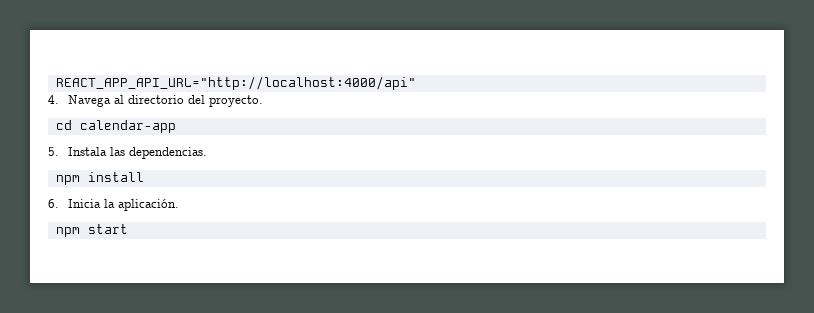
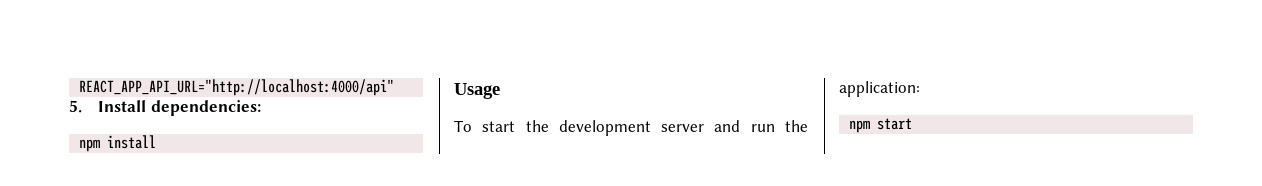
- 4. Navega al directorio del proyecto.
- cd calendar-app
- 5. Instala las dependencias.
+ 5. Install dependencies:
  npm install
- 6. Inicia la aplicación.
+ Usage
+ To start the development server and run the application:

